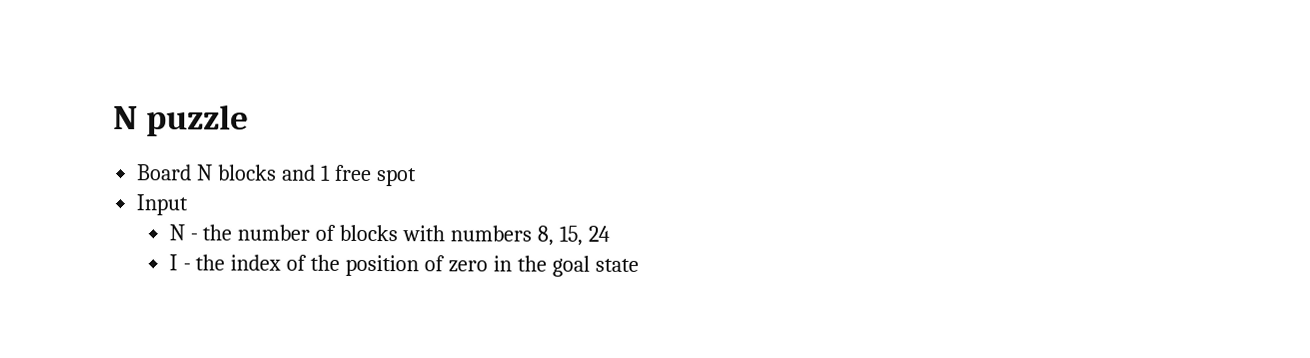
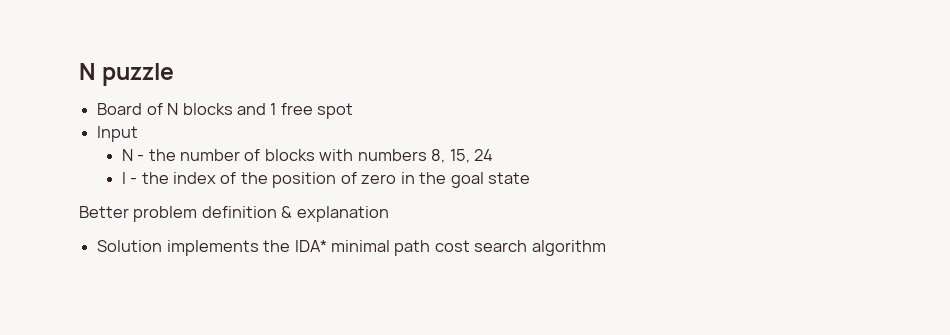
- Board N blocks and 1 free spot
+ Board of N blocks and 1 free spot
+ Better problem definition & explanation
+ Solution implements the IDA* minimal path cost search algorithm

